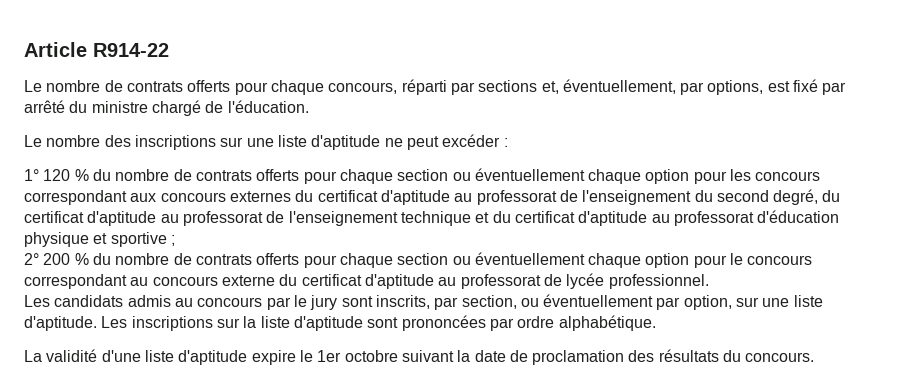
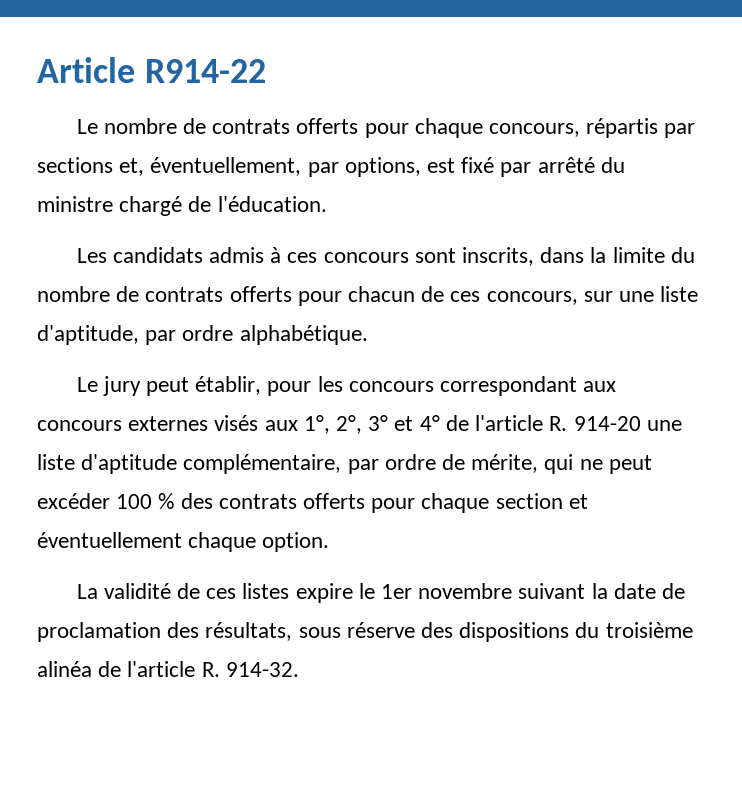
- Le nombre de contrats offerts pour chaque concours, réparti par sections et, éventuellement, par options, est fixé par arrêté du ministre chargé de l'éducation.
+ Le nombre de contrats offerts pour chaque concours, répartis par sections et, éventuellement, par options, est fixé par arrêté du ministre chargé de l'éducation.
- Le nombre des inscriptions sur une liste d'aptitude ne peut excéder :
- 1° 120 % du nombre de contrats offerts pour chaque section ou éventuellement chaque option pour les concours correspondant aux concours externes du certificat d'aptitude au professorat de l'enseignement du second degré, du certificat d'aptitude au professorat de l'enseignement technique et du certificat d'aptitude au professorat d'éducation physique et sportive ;
- 2° 200 % du nombre de contrats offerts pour chaque section ou éventuellement chaque option pour le concours correspondant au concours externe du certificat d'aptitude au professorat de lycée professionnel.
- Les candidats admis au concours par le jury sont inscrits, par section, ou éventuellement par option, sur une liste d'aptitude. Les inscriptions sur la liste d'aptitude sont prononcées par ordre alphabétique.
+ Les candidats admis à ces concours sont inscrits, dans la limite du nombre de contrats offerts pour chacun de ces concours, sur une liste d'aptitude, par ordre alphabétique.
+ Le jury peut établir, pour les concours correspondant aux concours externes visés aux 1°, 2°, 3° et 4° de l'article R. 914-20 une liste d'aptitude complémentaire, par ordre de mérite, qui ne peut excéder 100 % des contrats offerts pour chaque section et éventuellement chaque option.
- La validité d'une liste d'aptitude expire le 1er octobre suivant la date de proclamation des résultats du concours.
+ La validité de ces listes expire le 1er novembre suivant la date de proclamation des résultats, sous réserve des dispositions du troisième alinéa de l'article R. 914-32.

